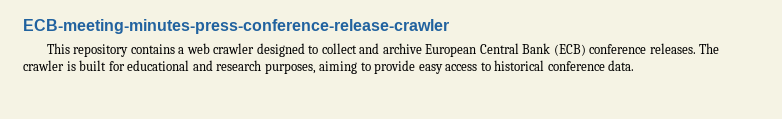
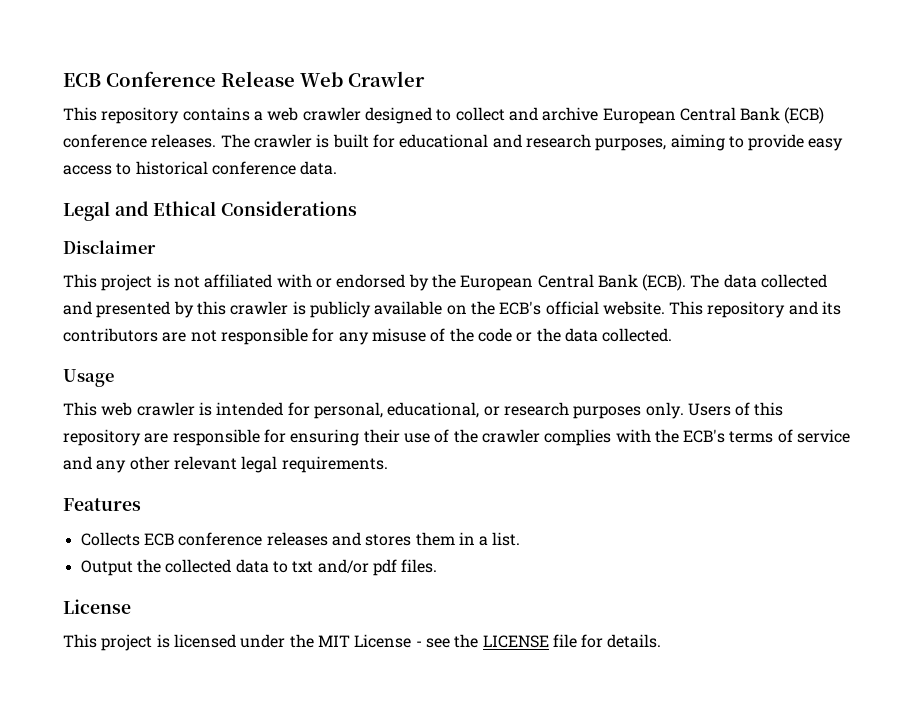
- ECB-meeting-minutes-press-conference-release-crawler
+ ECB Conference Release Web Crawler
+ Legal and Ethical Considerations
+ Disclaimer
+ This project is not affiliated with or endorsed by the European Central Bank (ECB). The data collected and presented by this crawler is publicly available on the ECB's official website. This repository and its contributors are not responsible for any misuse of the code or the data collected.
+ Usage
+ This web crawler is intended for personal, educational, or research purposes only. Users of this repository are responsible for ensuring their use of the crawler complies with the ECB's terms of service and any other relevant legal requirements.
+ Features
+ Collects ECB conference releases and stores them in a list.
+ Output the collected data to txt and/or pdf files.
+ License
+ This project is licensed under the MIT License - see the LICENSE file for details.

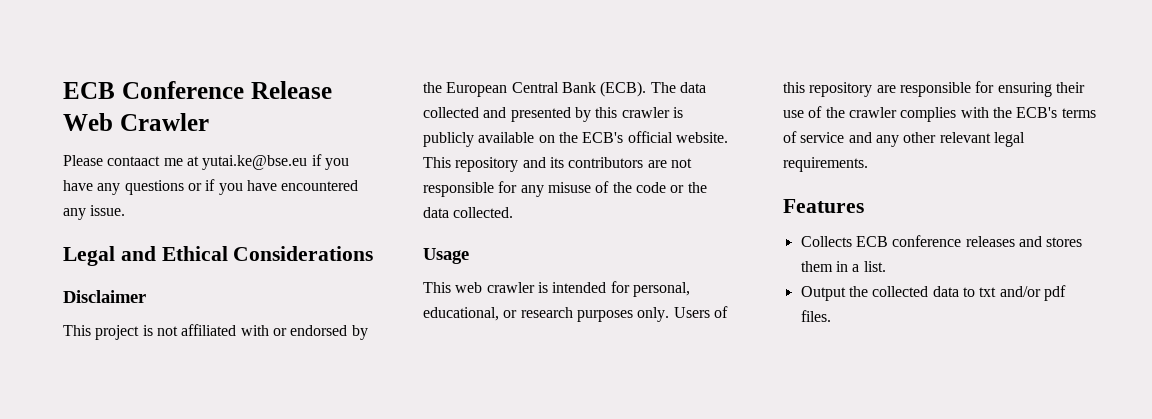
- This repository contains a web crawler designed to collect and archive European Central Bank (ECB) conference releases. The crawler is built for educational and research purposes, aiming to provide easy access to historical conference data.
+ Please contaact me at yutai.ke@bse.eu if you have any questions or if you have encountered any issue.
  Output the collected data to txt and/or pdf files.
- License
- This project is licensed under the MIT License - see the LICENSE file for details.

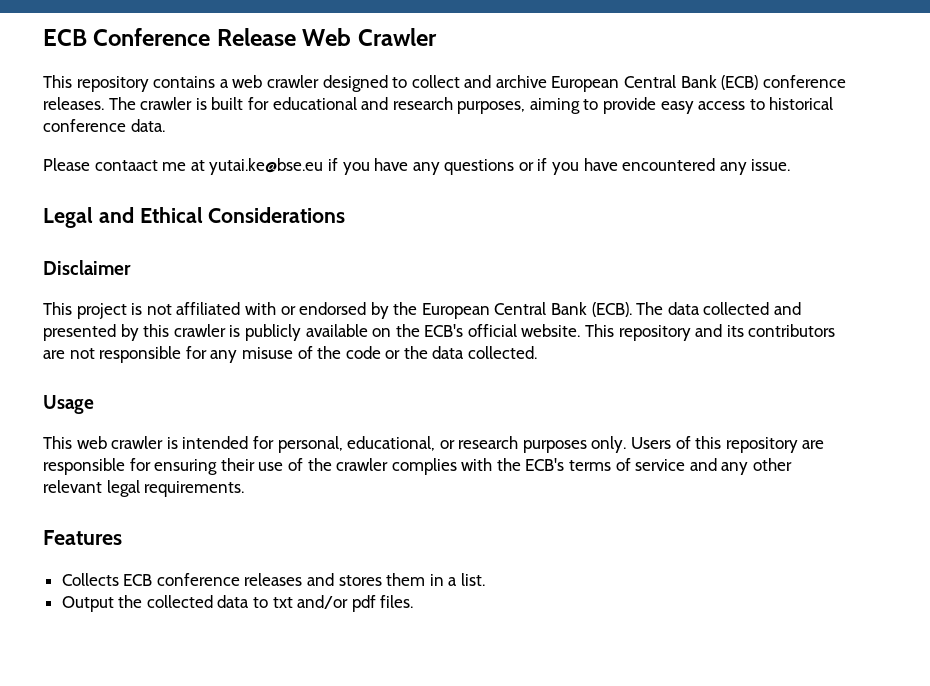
+ This repository contains a web crawler designed to collect and archive European Central Bank (ECB) conference releases. The crawler is built for educational and research purposes, aiming to provide easy access to historical conference data.

